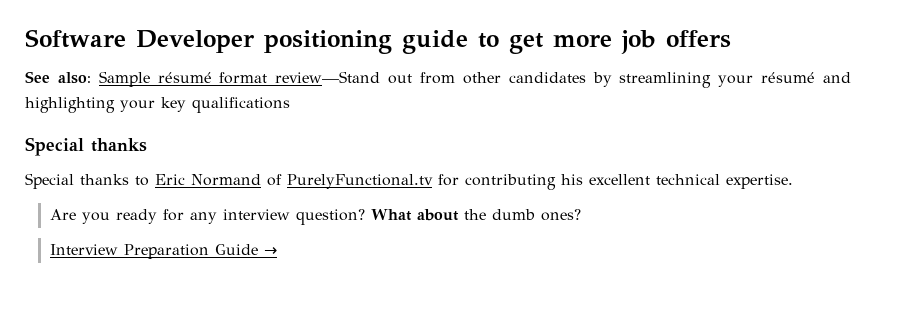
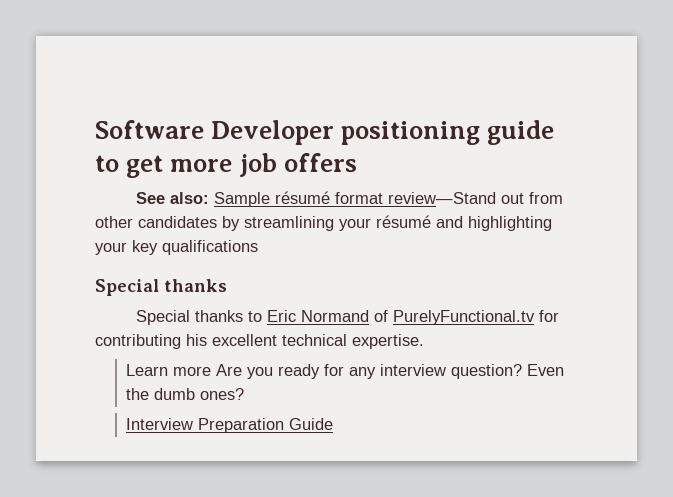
- Are you ready for any interview question?
+ Learn more Are you ready for any interview question?
- What about the dumb ones?
+ Even the dumb ones?
- Interview Preparation Guide →
+ Interview Preparation Guide

